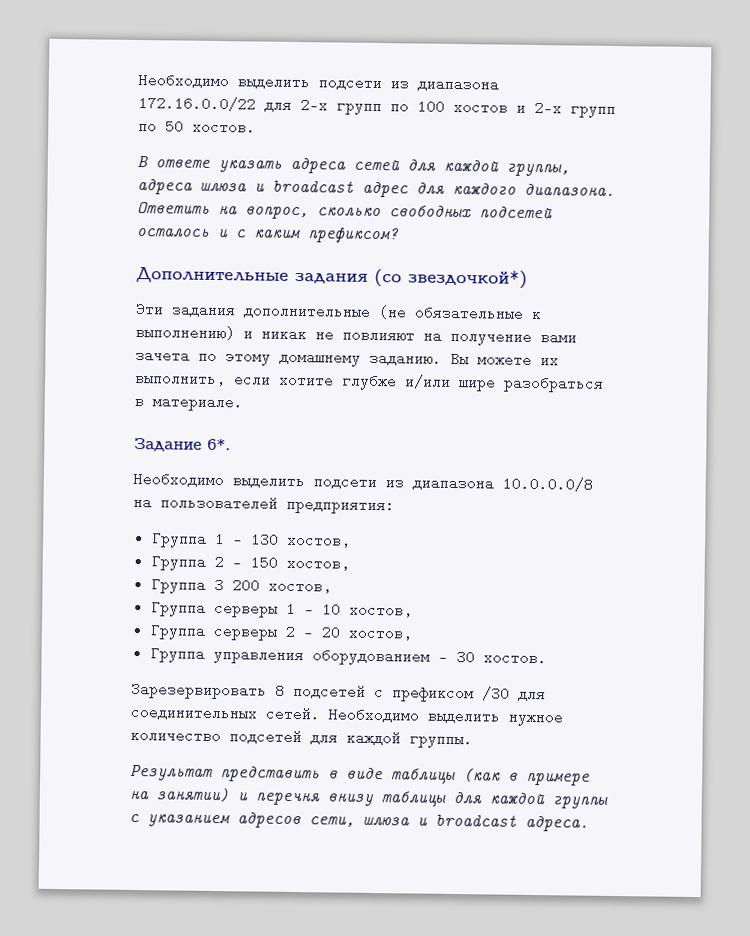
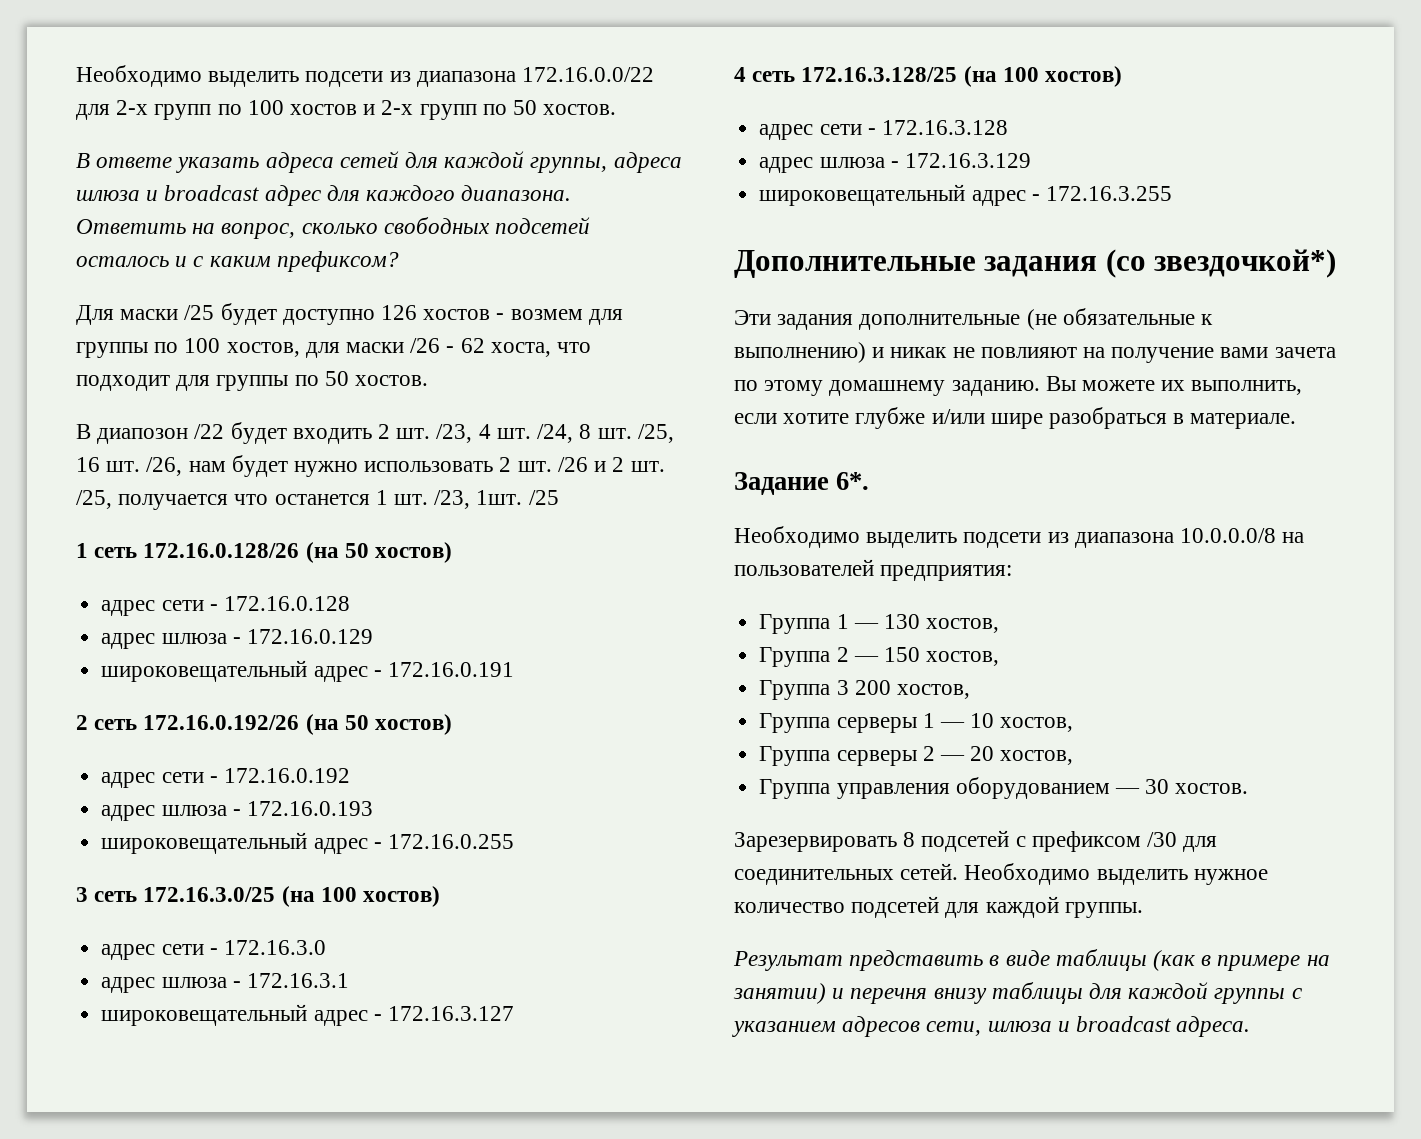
+ Для маски /25 будет доступно 126 хостов - возмем для группы по 100 хостов, для маски /26 - 62 хоста, что подходит для группы по 50 хостов.
+ В диапозон /22 будет входить 2 шт. /23, 4 шт. /24, 8 шт. /25, 16 шт. /26, нам будет нужно использовать 2 шт. /26 и 2 шт. /25, получается что останется 1 шт. /23, 1шт. /25
+ 1 сеть 172.16.0.128/26 (на 50 хостов)
+ адрес сети - 172.16.0.128
+ адрес шлюза - 172.16.0.129
+ широковещательный адрес - 172.16.0.191
+ 2 сеть 172.16.0.192/26 (на 50 хостов)
+ адрес сети - 172.16.0.192
+ адрес шлюза - 172.16.0.193
+ широковещательный адрес - 172.16.0.255
+ 3 сеть 172.16.3.0/25 (на 100 хостов)
+ адрес сети - 172.16.3.0
+ адрес шлюза - 172.16.3.1
+ широковещательный адрес - 172.16.3.127
+ 4 сеть 172.16.3.128/25 (на 100 хостов)
+ адрес сети - 172.16.3.128
+ адрес шлюза - 172.16.3.129
+ широковещательный адрес - 172.16.3.255

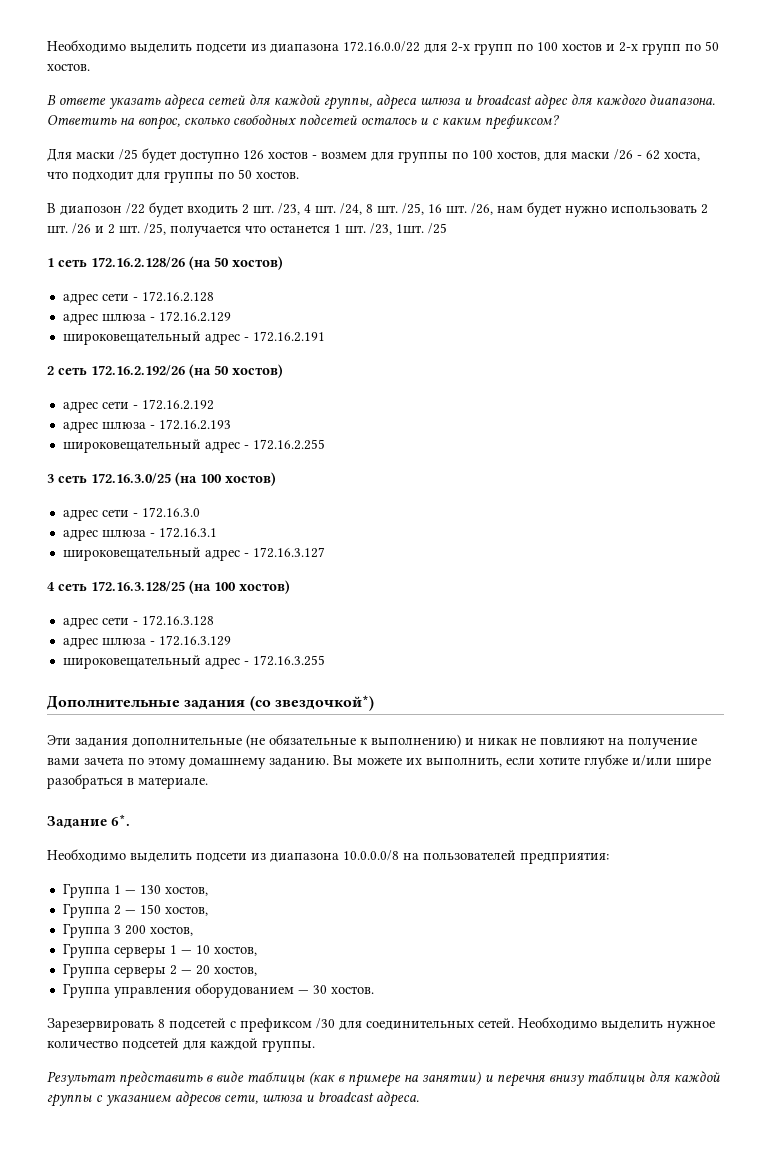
- 1 сеть 172.16.0.128/26 (на 50 хостов)
- адрес сети - 172.16.0.128
- адрес шлюза - 172.16.0.129
- широковещательный адрес - 172.16.0.191
+ 1 сеть 172.16.2.128/26 (на 50 хостов)
+ адрес сети - 172.16.2.128
+ адрес шлюза - 172.16.2.129
+ широковещательный адрес - 172.16.2.191
- 2 сеть 172.16.0.192/26 (на 50 хостов)
- адрес сети - 172.16.0.192
- адрес шлюза - 172.16.0.193
- широковещательный адрес - 172.16.0.255
+ 2 сеть 172.16.2.192/26 (на 50 хостов)
+ адрес сети - 172.16.2.192
+ адрес шлюза - 172.16.2.193
+ широковещательный адрес - 172.16.2.255

